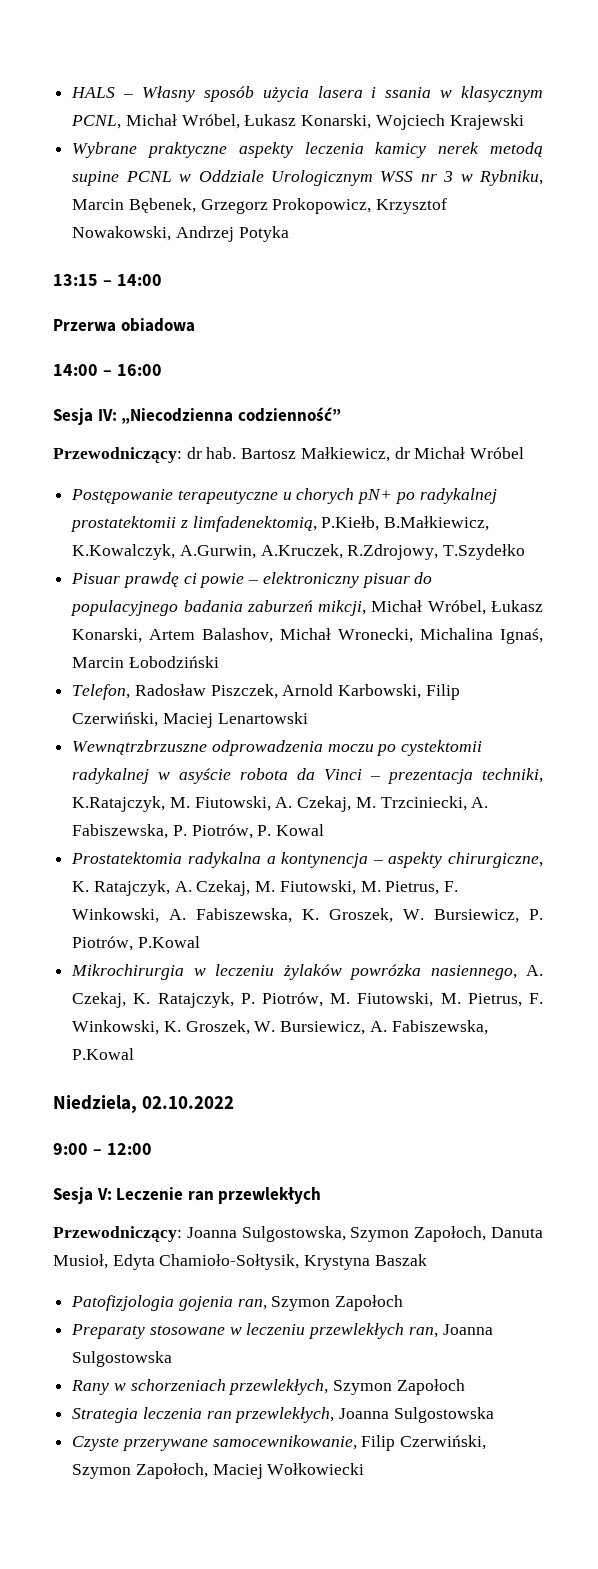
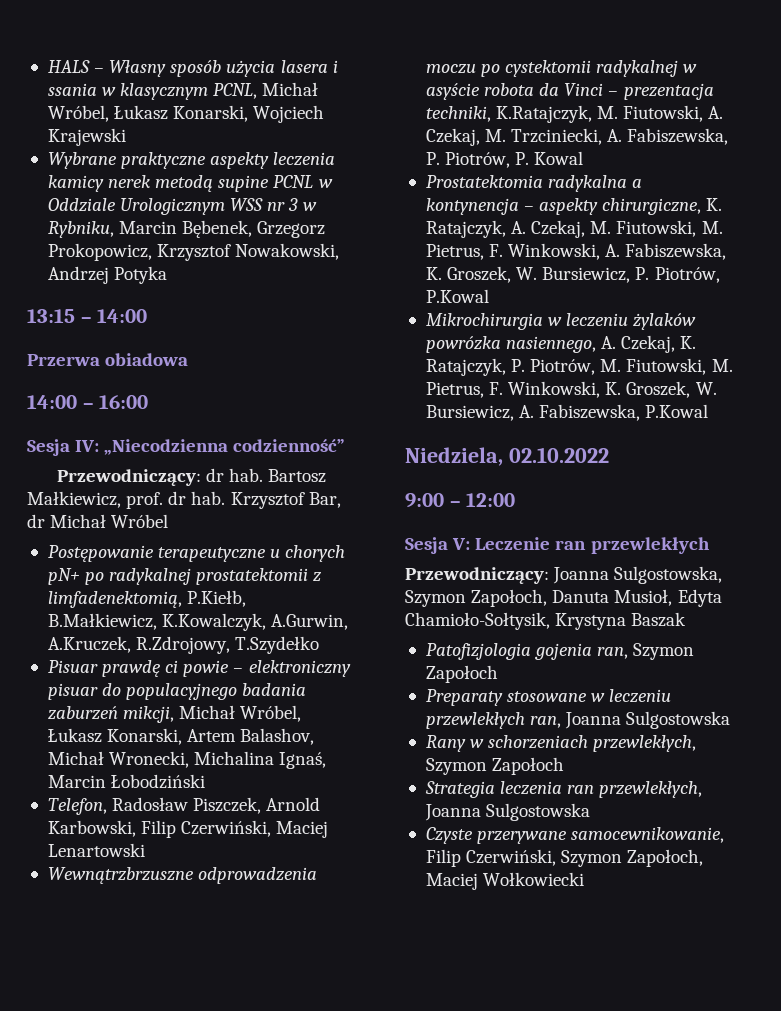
- Bartosz Małkiewicz, dr Michał Wróbel
+ Bartosz Małkiewicz, prof. dr hab. Krzysztof Bar, dr Michał Wróbel

